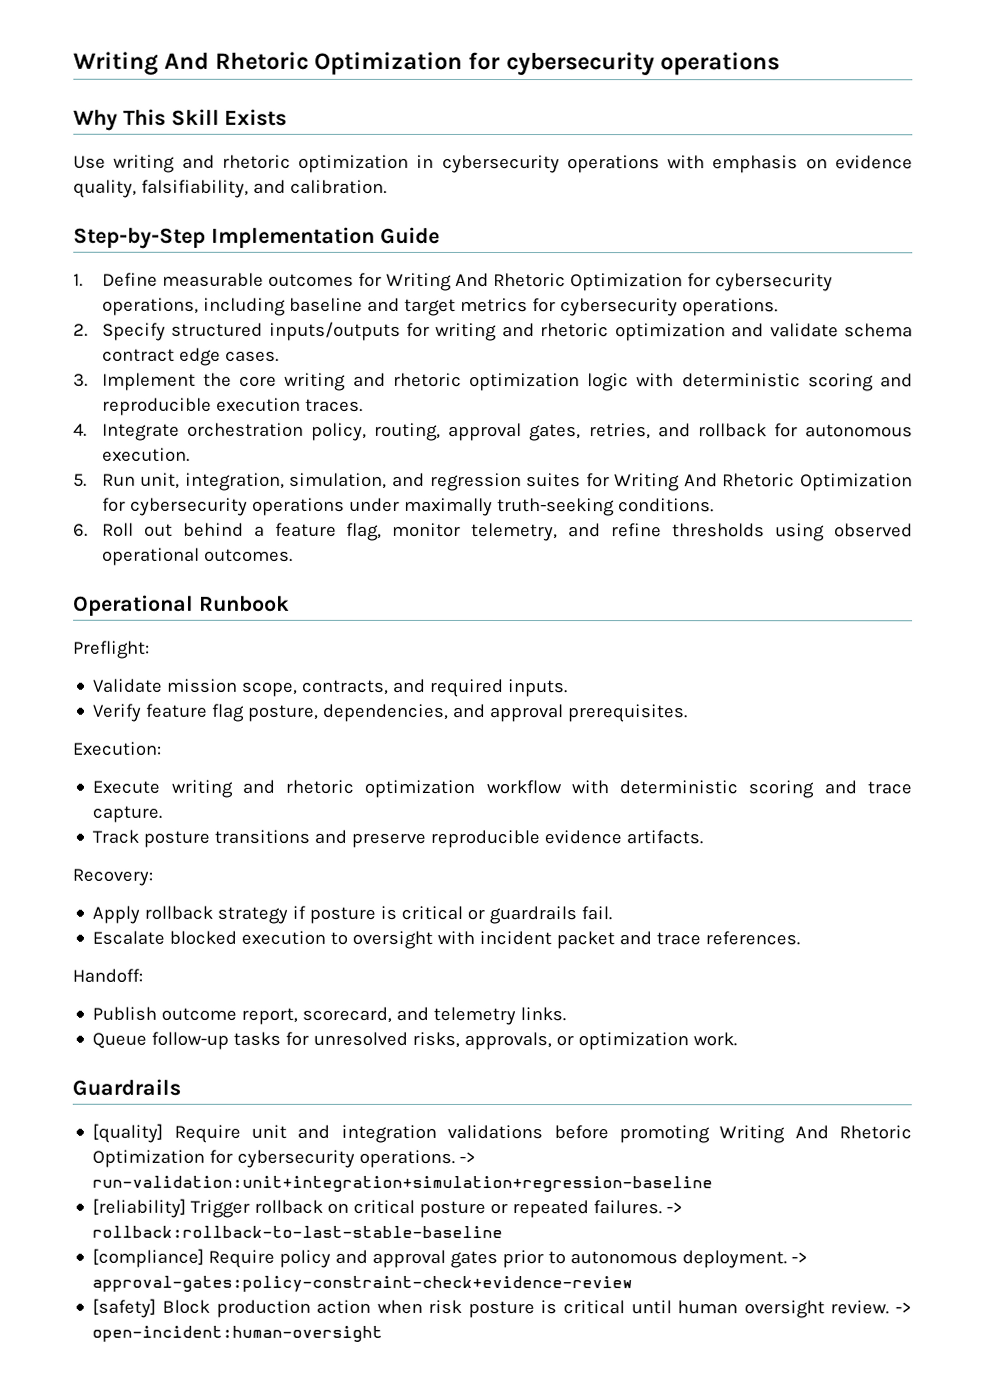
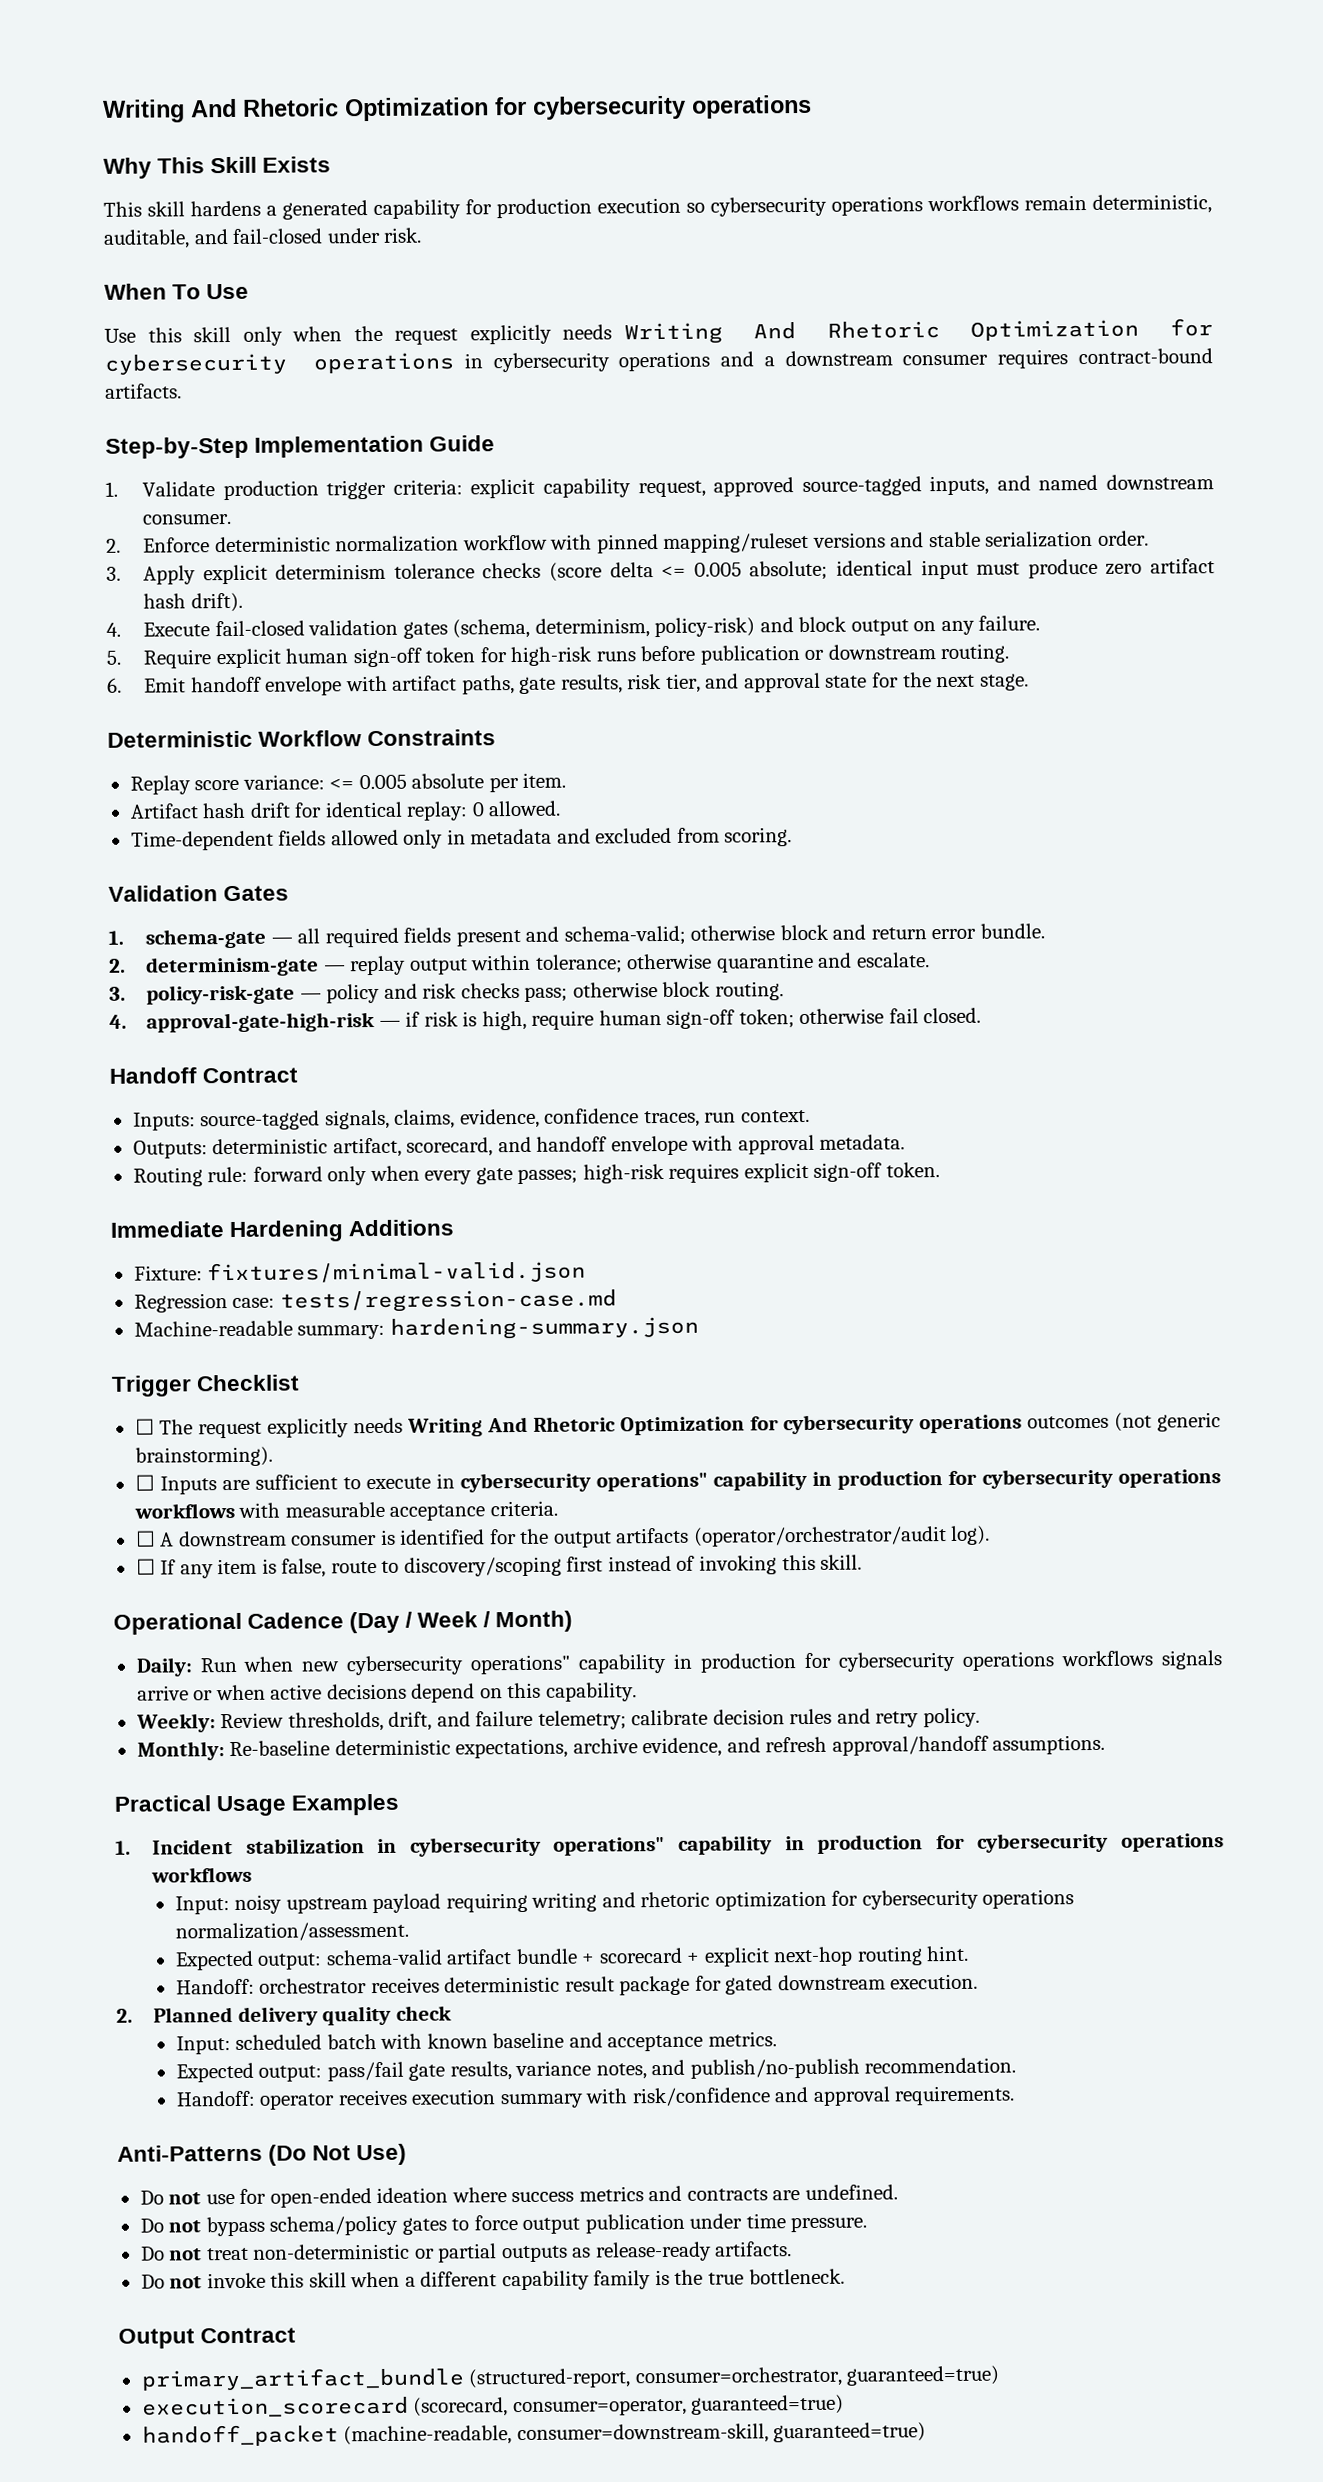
- Use writing and rhetoric optimization in cybersecurity operations with emphasis on evidence quality, falsifiability, and calibration.
+ This skill hardens a generated capability for production execution so cybersecurity operations workflows remain deterministic, auditable, and fail-closed under risk.
+ When To Use
+ Use this skill only when the request explicitly needs Writing And Rhetoric Optimization for cybersecurity operations in cybersecurity operations and a downstream consumer requires contract-bound artifacts.
  Step-by-Step Implementation Guide
- 1. Define measurable outcomes for Writing And Rhetoric Optimization for cybersecurity operations, including baseline and target metrics for cybersecurity operations.
- 2. Specify structured inputs/outputs for writing and rhetoric optimization and validate schema contract edge cases.
- 3. Implement the core writing and rhetoric optimization logic with deterministic scoring and reproducible execution traces.
- 4. Integrate orchestration policy, routing, approval gates, retries, and rollback for autonomous execution.
- 5. Run unit, integration, simulation, and regression suites for Writing And Rhetoric Optimization for cybersecurity operations under maximally truth-seeking conditions.
- 6. Roll out behind a feature flag, monitor telemetry, and refine thresholds using observed operational outcomes.
- Operational Runbook
- Preflight:
- Validate mission scope, contracts, and required inputs.
- Verify feature flag posture, dependencies, and approval prerequisites.
- Execution:
- Execute writing and rhetoric optimization workflow with deterministic scoring and trace capture.
- Track posture transitions and preserve reproducible evidence artifacts.
- Recovery:
- Apply rollback strategy if posture is critical or guardrails fail.
- Escalate blocked execution to oversight with incident packet and trace references.
- Handoff:
- Publish outcome report, scorecard, and telemetry links.
- Queue follow-up tasks for unresolved risks, approvals, or optimization work.
- Guardrails
- [quality] Require unit and integration validations before promoting Writing And Rhetoric Optimization for cybersecurity operations. -> run-validation:unit+integration+simulation+regression-baseline
- [reliability] Trigger rollback on critical posture or repeated failures. -> rollback:rollback-to-last-stable-baseline
- [compliance] Require policy and approval gates prior to autonomous deployment. -> approval-gates:policy-constraint-check+evidence-review
- [safety] Block production action when risk posture is critical until human oversight review. -> open-incident:human-oversight
+ 1. Validate production trigger criteria: explicit capability request, approved source-tagged inputs, and named downstream consumer.
+ 2. Enforce deterministic normalization workflow with pinned mapping/ruleset versions and stable serialization order.
+ 3. Apply explicit determinism tolerance checks (score delta <= 0.005 absolute; identical input must produce zero artifact hash drift).
+ 4. Execute fail-closed validation gates (schema, determinism, policy-risk) and block output on any failure.
+ 5. Require explicit human sign-off token for high-risk runs before publication or downstream routing.
+ 6. Emit handoff envelope with artifact paths, gate results, risk tier, and approval state for the next stage.
+ Deterministic Workflow Constraints
+ Replay score variance: <= 0.005 absolute per item.
+ Artifact hash drift for identical replay: 0 allowed.
+ Time-dependent fields allowed only in metadata and excluded from scoring.
+ Validation Gates
+ 1. schema-gate — all required fields present and schema-valid; otherwise block and return error bundle.
+ 2. determinism-gate — replay output within tolerance; otherwise quarantine and escalate.
+ 3. policy-risk-gate — policy and risk checks pass; otherwise block routing.
+ 4. approval-gate-high-risk — if risk is high, require human sign-off token; otherwise fail closed.
+ Handoff Contract
+ Inputs: source-tagged signals, claims, evidence, confidence traces, run context.
+ Outputs: deterministic artifact, scorecard, and handoff envelope with approval metadata.
+ Routing rule: forward only when every gate passes; high-risk requires explicit sign-off token.
+ Immediate Hardening Additions
+ Fixture: fixtures/minimal-valid.json
+ Regression case: tests/regression-case.md
+ Machine-readable summary: hardening-summary.json
+ Trigger Checklist
+ ☐ The request explicitly needs Writing And Rhetoric Optimization for cybersecurity operations outcomes (not generic brainstorming).
+ ☐ Inputs are sufficient to execute in cybersecurity operations" capability in production for cybersecurity operations workflows with measurable acceptance criteria.
+ ☐ A downstream consumer is identified for the output artifacts (operator/orchestrator/audit log).
+ ☐ If any item is false, route to discovery/scoping first instead of invoking this skill.
+ Operational Cadence (Day / Week / Month)
+ Daily: Run when new cybersecurity operations" capability in production for cybersecurity operations workflows signals arrive or when active decisions depend on this capability.
+ Weekly: Review thresholds, drift, and failure telemetry; calibrate decision rules and retry policy.
+ Monthly: Re-baseline deterministic expectations, archive evidence, and refresh approval/handoff assumptions.
+ Practical Usage Examples
+ 1. Incident stabilization in cybersecurity operations" capability in production for cybersecurity operations workflows
+ Input: noisy upstream payload requiring writing and rhetoric optimization for cybersecurity operations normalization/assessment.
+ Expected output: schema-valid artifact bundle + scorecard + explicit next-hop routing hint.
+ Handoff: orchestrator receives deterministic result package for gated downstream execution.
+ 2. Planned delivery quality check
+ Input: scheduled batch with known baseline and acceptance metrics.
+ Expected output: pass/fail gate results, variance notes, and publish/no-publish recommendation.
+ Handoff: operator receives execution summary with risk/confidence and approval requirements.
+ Anti-Patterns (Do Not Use)
+ Do not use for open-ended ideation where success metrics and contracts are undefined.
+ Do not bypass schema/policy gates to force output publication under time pressure.
+ Do not treat non-deterministic or partial outputs as release-ready artifacts.
+ Do not invoke this skill when a different capability family is the true bottleneck.
+ Output Contract
+ primary_artifact_bundle (structured-report, consumer=orchestrator, guaranteed=true)
+ execution_scorecard (scorecard, consumer=operator, guaranteed=true)
+ handoff_packet (machine-readable, consumer=downstream-skill, guaranteed=true)

